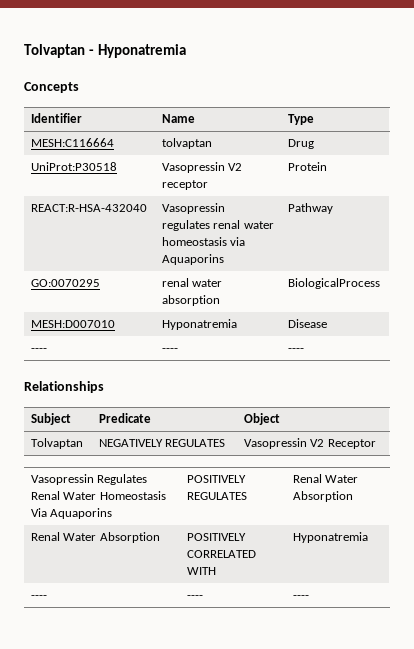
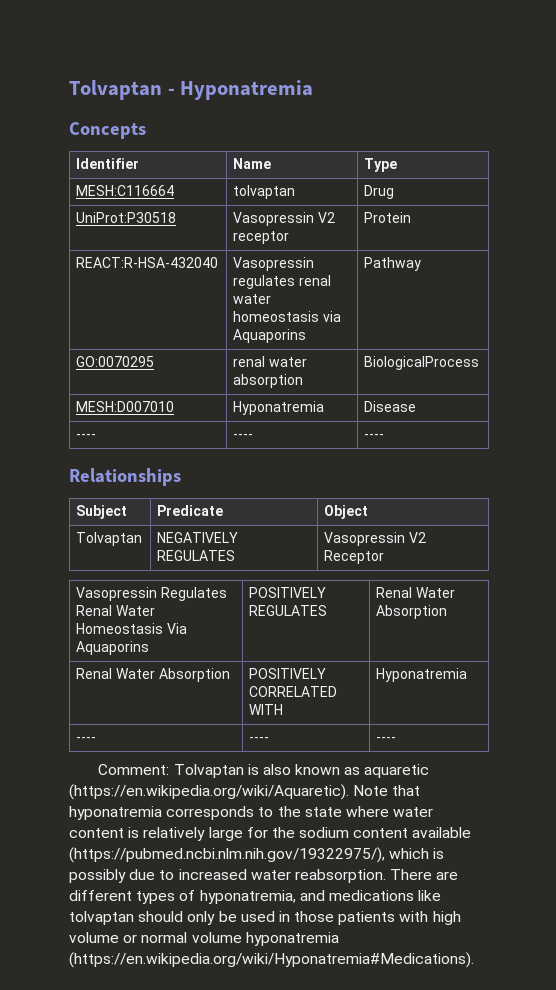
+ Comment: Tolvaptan is also known as aquaretic (https://en.wikipedia.org/wiki/Aquaretic). Note that hyponatremia corresponds to the state where water content is relatively large for the sodium content available (https://pubmed.ncbi.nlm.nih.gov/19322975/), which is possibly due to increased water reabsorption. There are different types of hyponatremia, and medications like tolvaptan should only be used in those patients with high volume or normal volume hyponatremia (https://en.wikipedia.org/wiki/Hyponatremia#Medications).

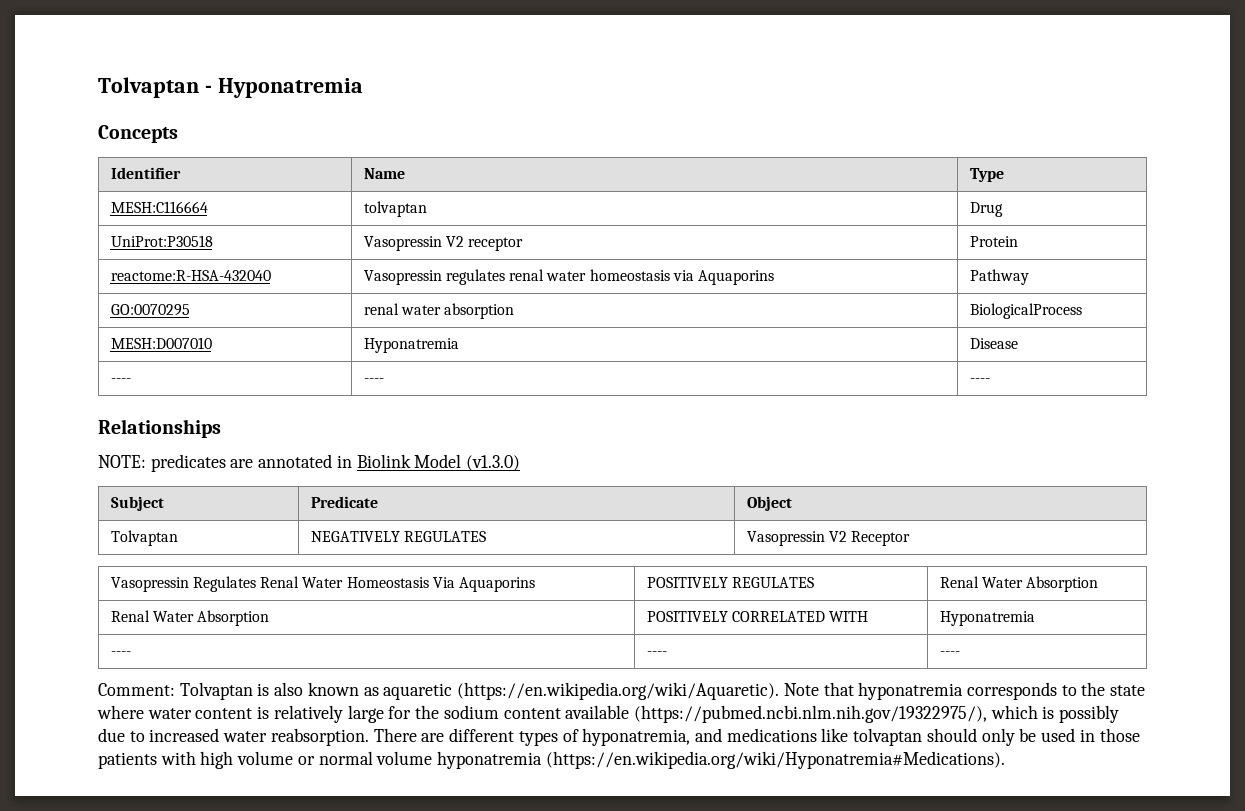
- REACT:R-HSA-432040 | Vasopressin regulates renal water homeostasis via Aquaporins | Pathway
+ reactome:R-HSA-432040 | Vasopressin regulates renal water homeostasis via Aquaporins | Pathway
+ NOTE: predicates are annotated in Biolink Model (v1.3.0)

